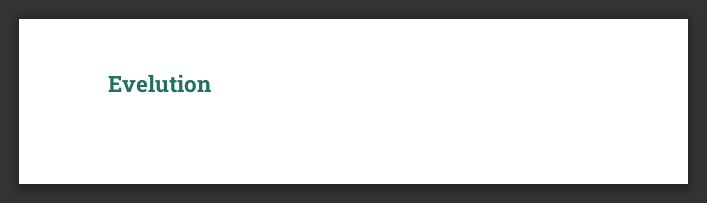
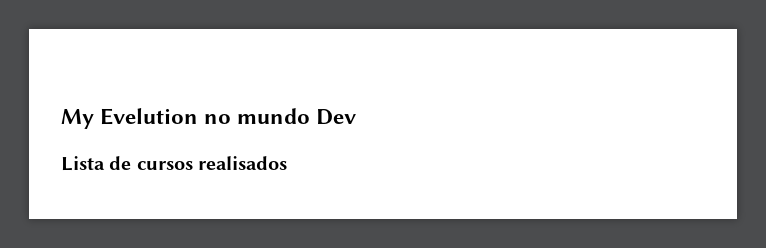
- Evelution
+ My Evelution no mundo Dev
+ Lista de cursos realisados

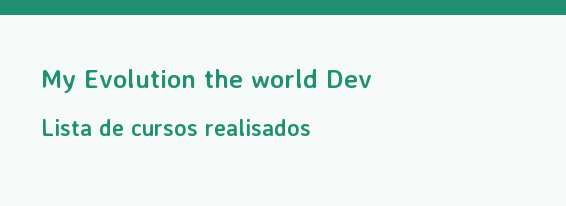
- My Evelution no mundo Dev
+ My Evolution the world Dev

